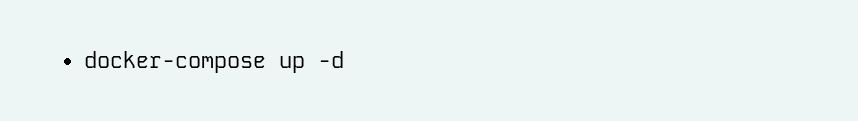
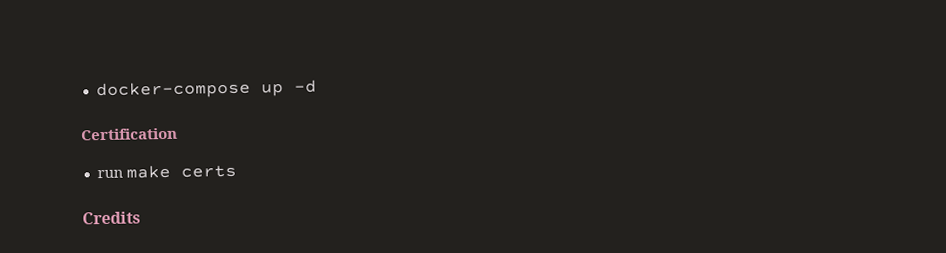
+ Certification
+ run make certs
+ Credits

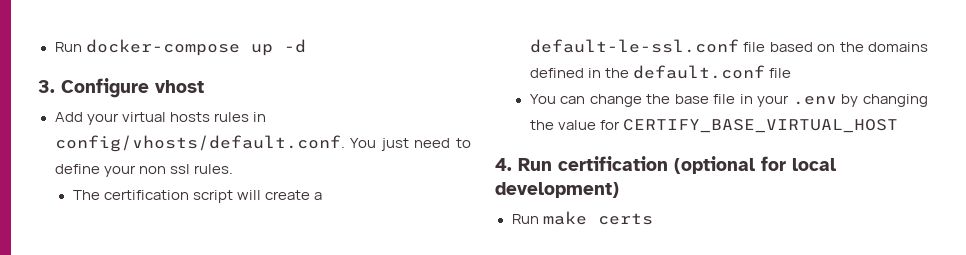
- docker-compose up -d
+ Run docker-compose up -d
- Certification
- run make certs
+ 3. Configure vhost
+ Add your virtual hosts rules in config/vhosts/default.conf. You just need to define your non ssl rules.
+ The certification script will create a default-le-ssl.conf file based on the domains defined in the default.conf file
+ You can change the base file in your .env by changing the value for CERTIFY_BASE_VIRTUAL_HOST
+ 4. Run certification (optional for local development)
+ Run make certs
- Credits

